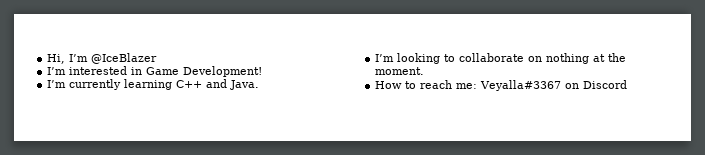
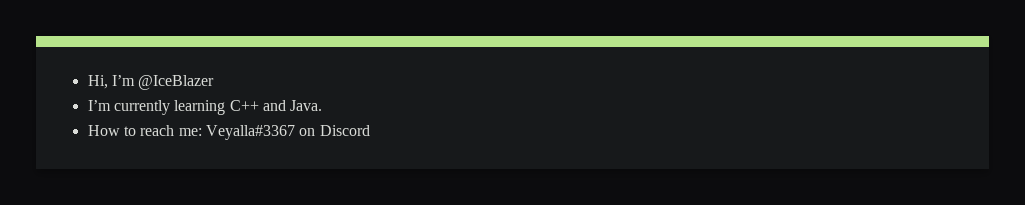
- I’m interested in Game Development!
- I’m looking to collaborate on nothing at the moment.

